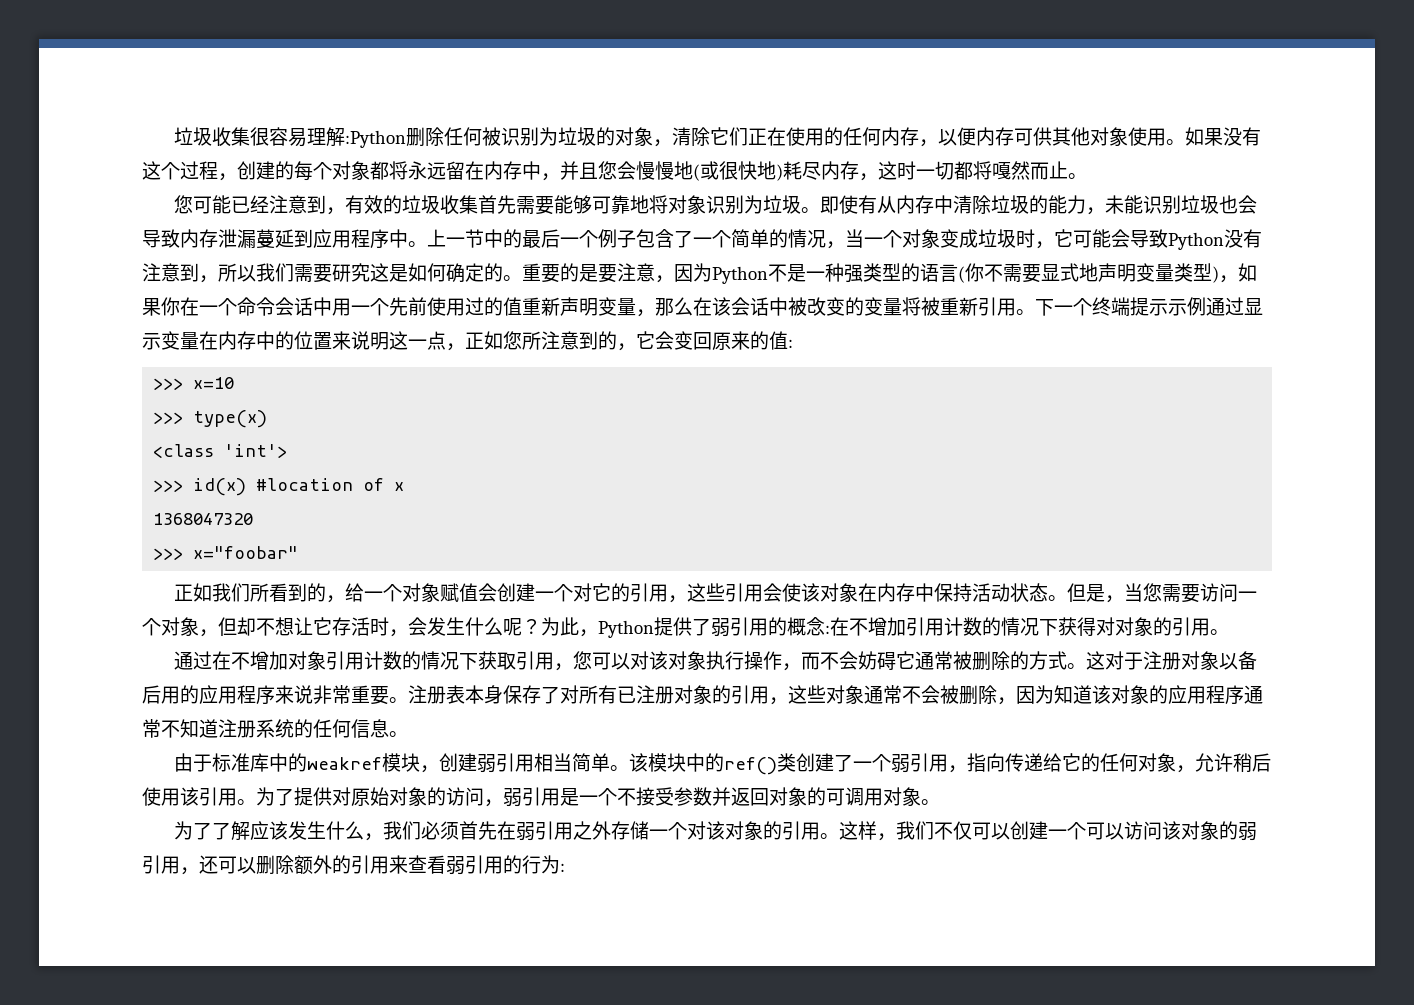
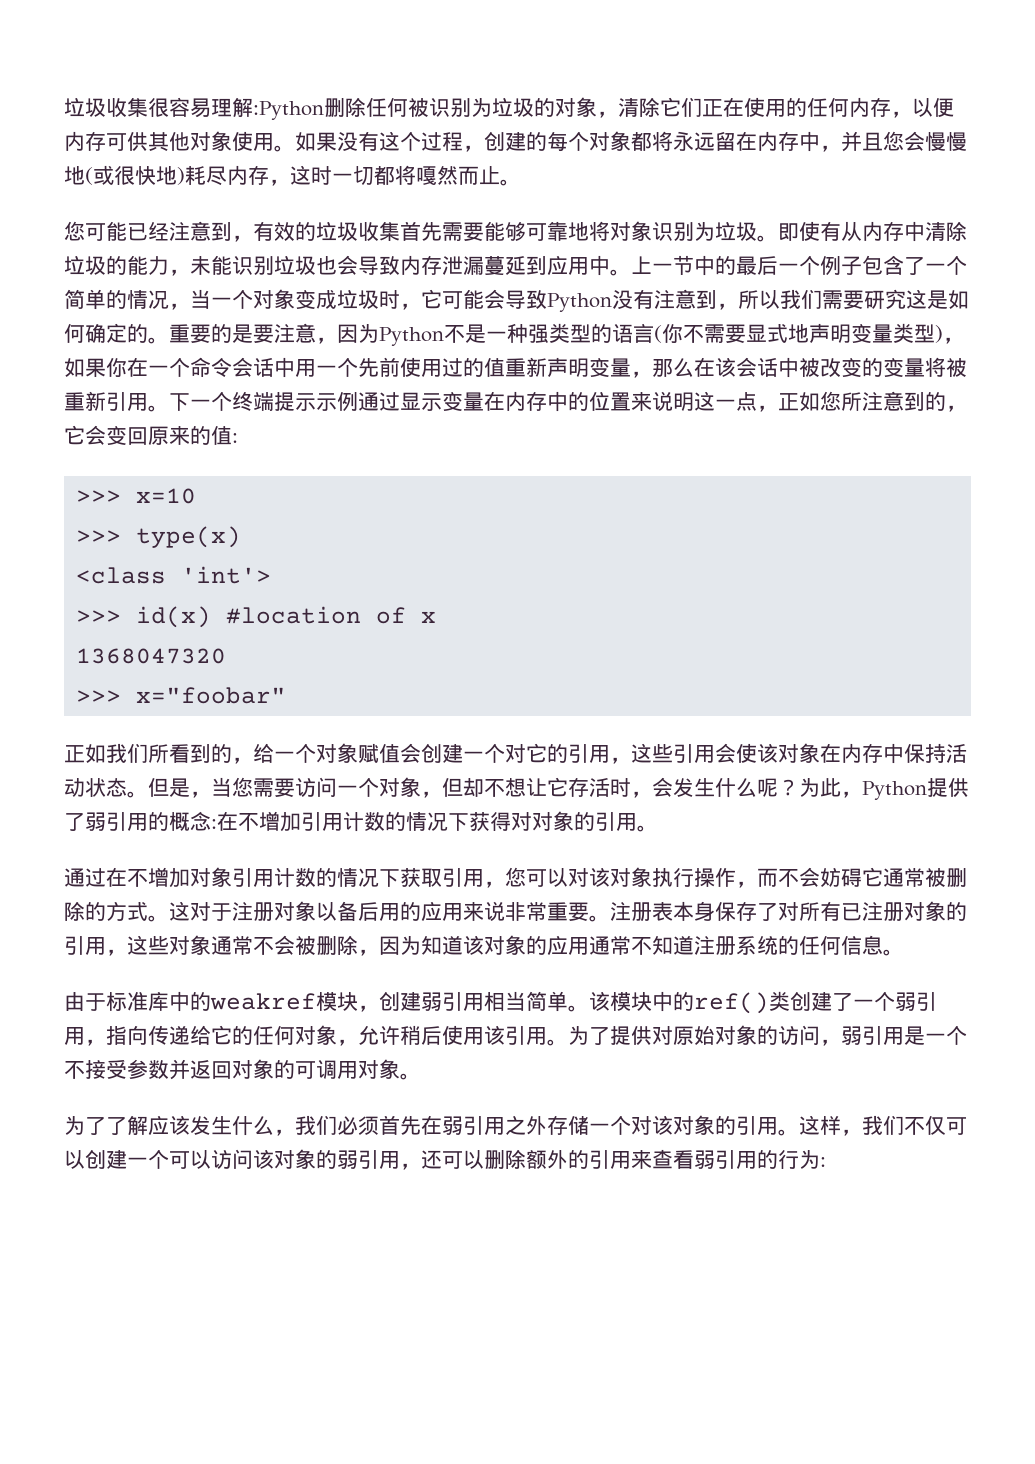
- 即使有从内存中清除垃圾的能力，未能识别垃圾也会导致内存泄漏蔓延到应用程序中。
+ 即使有从内存中清除垃圾的能力，未能识别垃圾也会导致内存泄漏蔓延到应用中。
- 这对于注册对象以备后用的应用程序来说非常重要。
+ 这对于注册对象以备后用的应用来说非常重要。
- 注册表本身保存了对所有已注册对象的引用，这些对象通常不会被删除，因为知道该对象的应用程序通常不知道注册系统的任何信息。
+ 注册表本身保存了对所有已注册对象的引用，这些对象通常不会被删除，因为知道该对象的应用通常不知道注册系统的任何信息。

